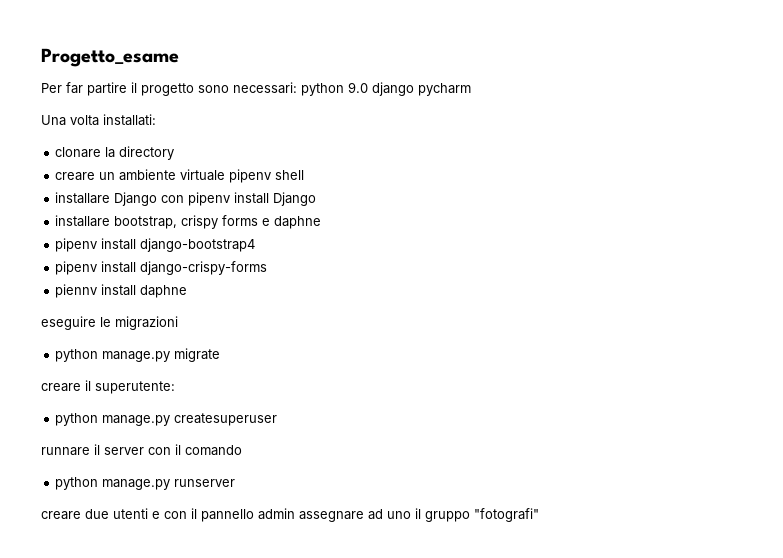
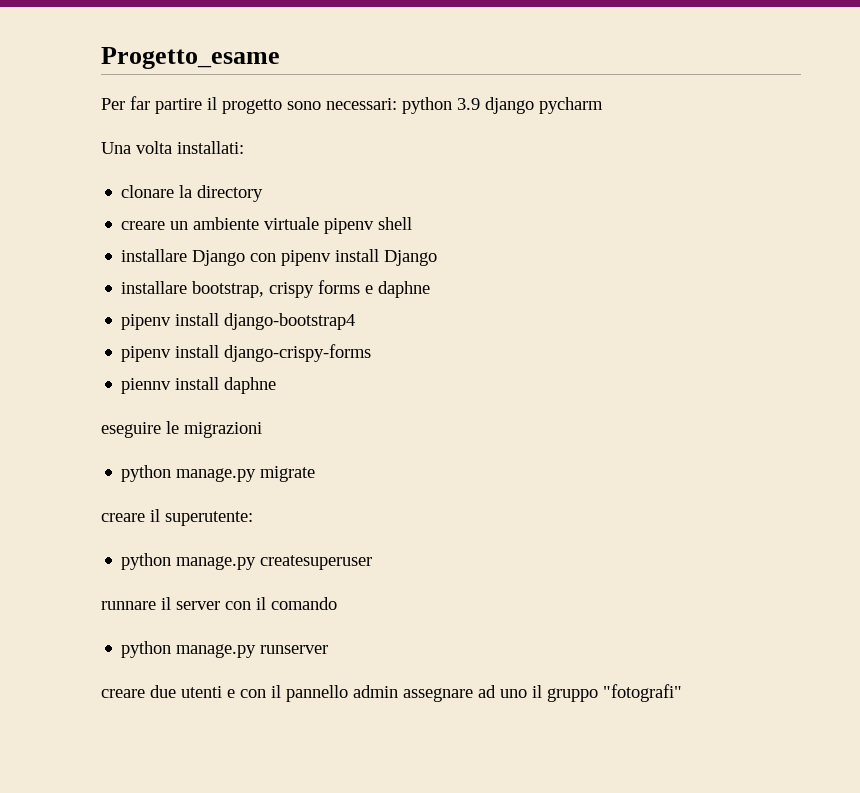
- Per far partire il progetto sono necessari: python 9.0 django pycharm
+ Per far partire il progetto sono necessari: python 3.9 django pycharm

